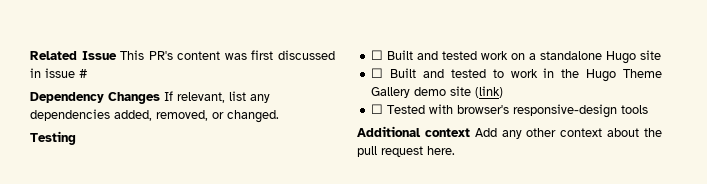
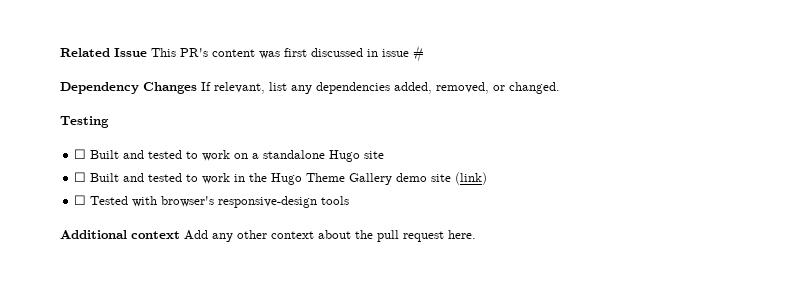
- ☐ Built and tested work on a standalone Hugo site
+ ☐ Built and tested to work on a standalone Hugo site

